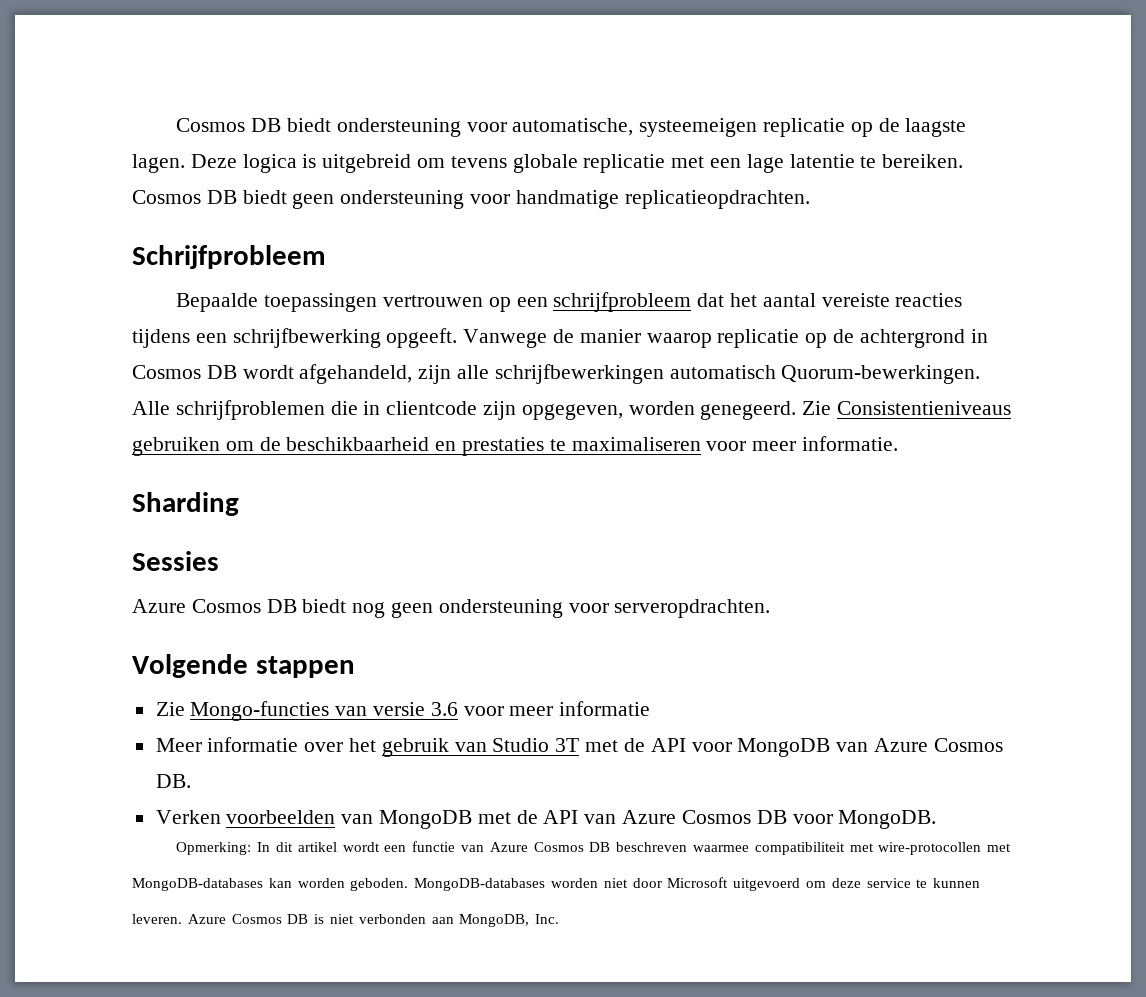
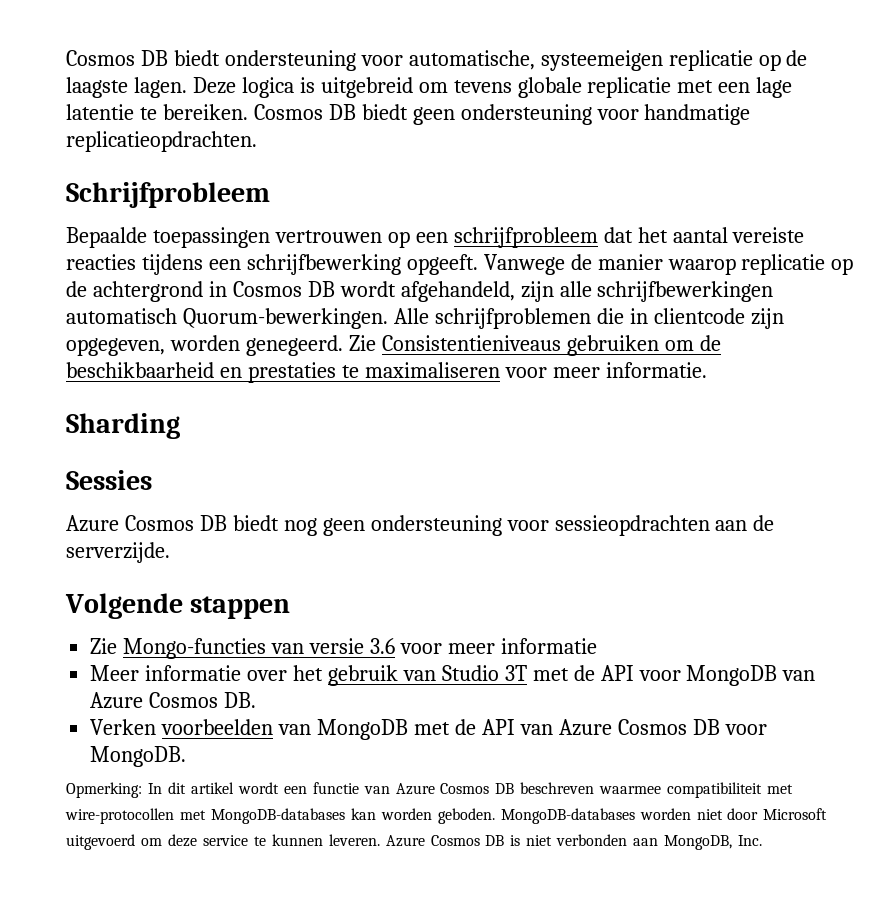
- Azure Cosmos DB biedt nog geen ondersteuning voor serveropdrachten.
+ Azure Cosmos DB biedt nog geen ondersteuning voor sessieopdrachten aan de serverzijde.

